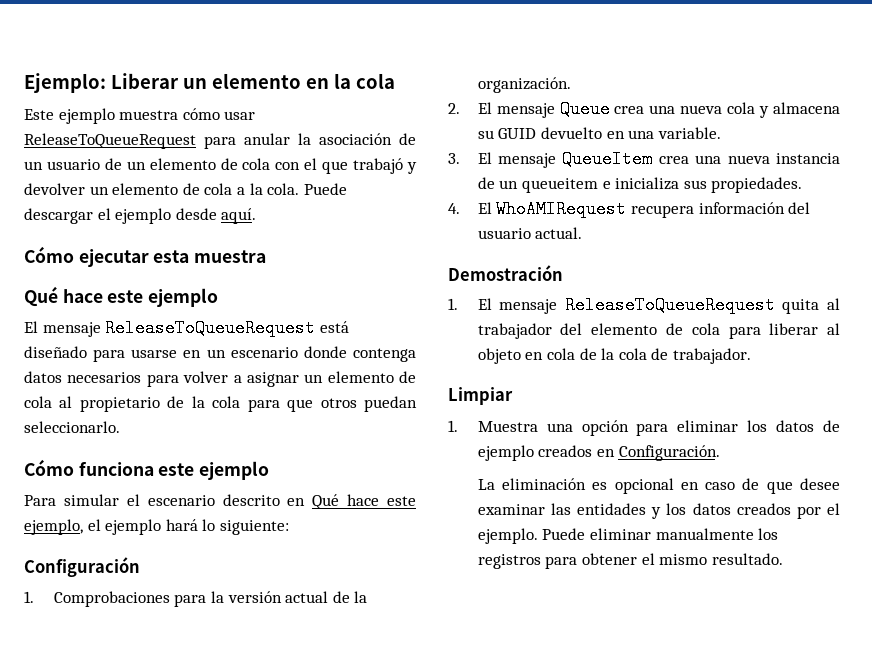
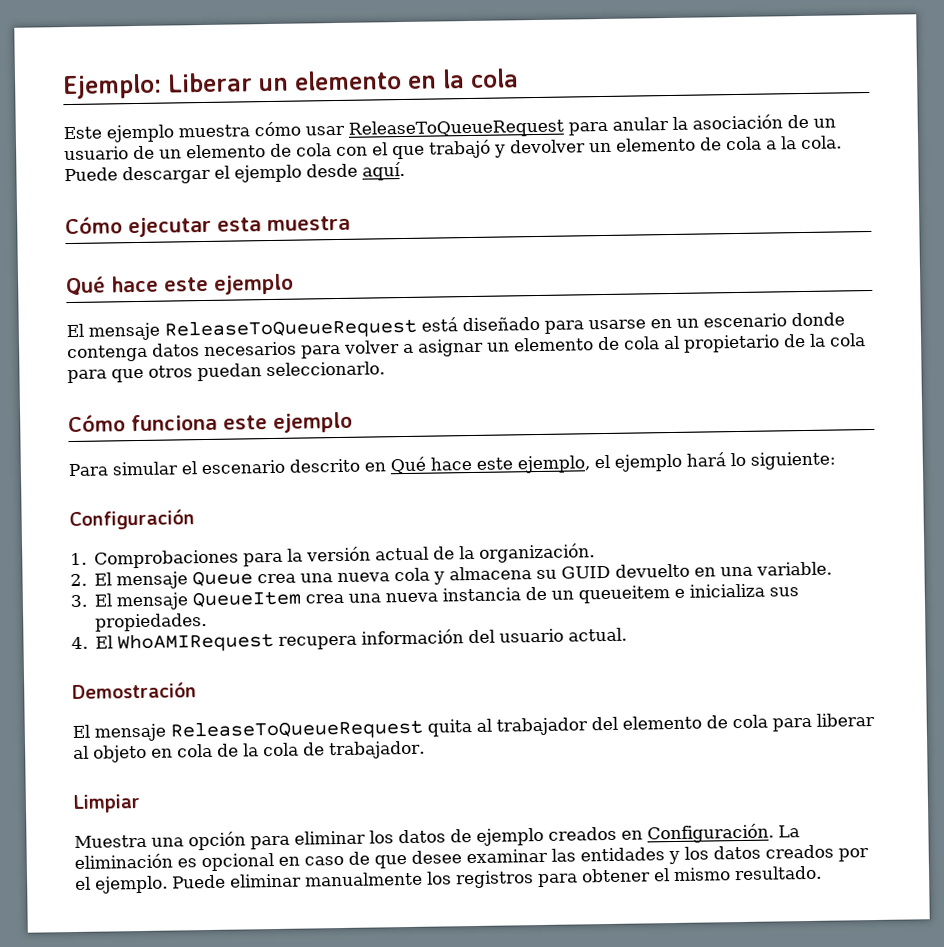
- 1. El mensaje ReleaseToQueueRequest quita al trabajador del elemento de cola para liberar al objeto en cola de la cola de trabajador.
+ El mensaje ReleaseToQueueRequest quita al trabajador del elemento de cola para liberar al objeto en cola de la cola de trabajador.
- 1. Muestra una opción para eliminar los datos de ejemplo creados en Configuración.
- La eliminación es opcional en caso de que desee examinar las entidades y los datos creados por el ejemplo.
+ Muestra una opción para eliminar los datos de ejemplo creados en Configuración. La eliminación es opcional en caso de que desee examinar las entidades y los datos creados por el ejemplo.

